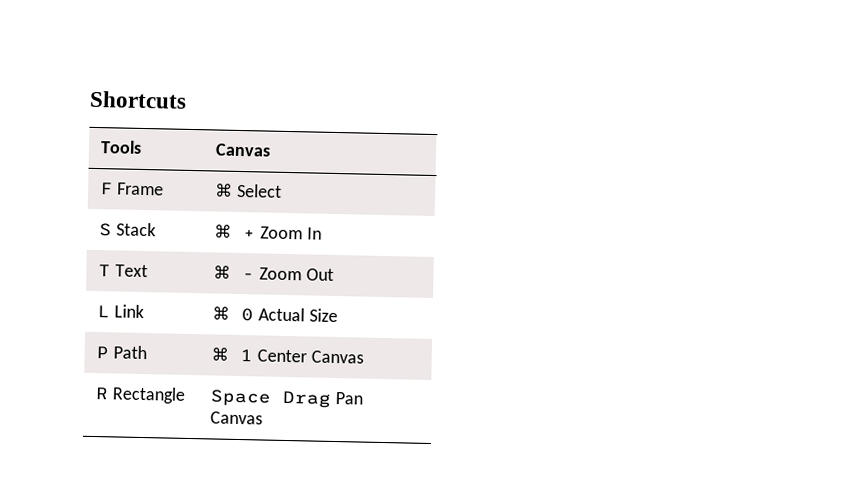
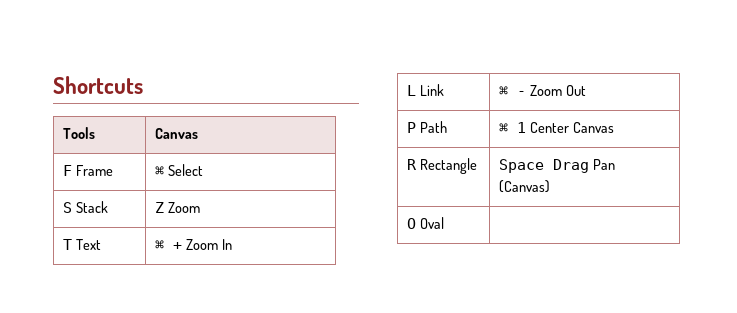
- S Stack | ⌘ + Zoom In
+ S Stack | Z Zoom
+ T Text | ⌘ + Zoom In
- T Text | ⌘ - Zoom Out
+ L Link | ⌘ - Zoom Out
- L Link | ⌘ 0 Actual Size
- R Rectangle | Space Drag Pan Canvas
+ R Rectangle | Space Drag Pan (Canvas)
+ O Oval |

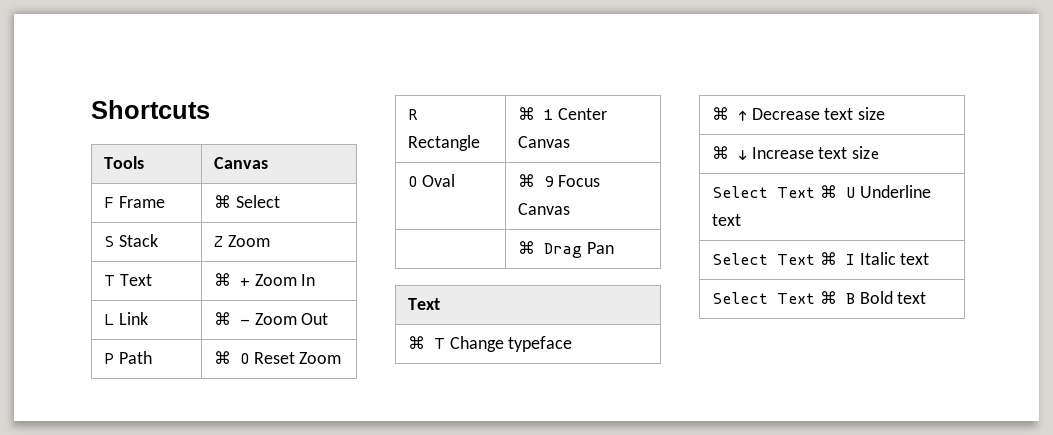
- P Path | ⌘ 1 Center Canvas
- R Rectangle | Space Drag Pan (Canvas)
- O Oval |
+ P Path | ⌘ O Reset Zoom
+ R Rectangle | ⌘ 1 Center Canvas
+ O Oval | ⌘ 9 Focus Canvas
+ | ⌘ Drag Pan
+ Text
+ ⌘ T Change typeface
+ ⌘ ↑ Decrease text size
+ ⌘ ↓ Increase text size
+ Select Text ⌘ U Underline text
+ Select Text ⌘ I Italic text
+ Select Text ⌘ B Bold text

